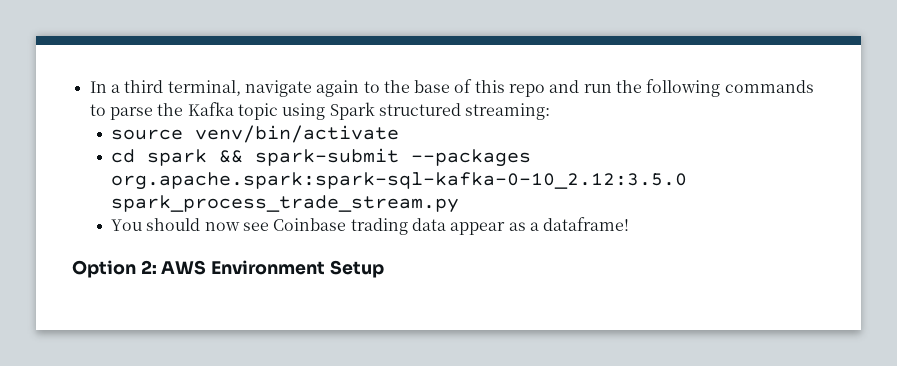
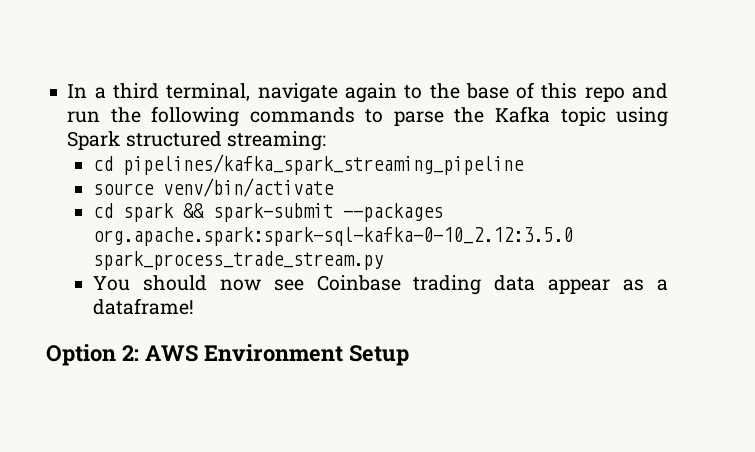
+ cd pipelines/kafka_spark_streaming_pipeline

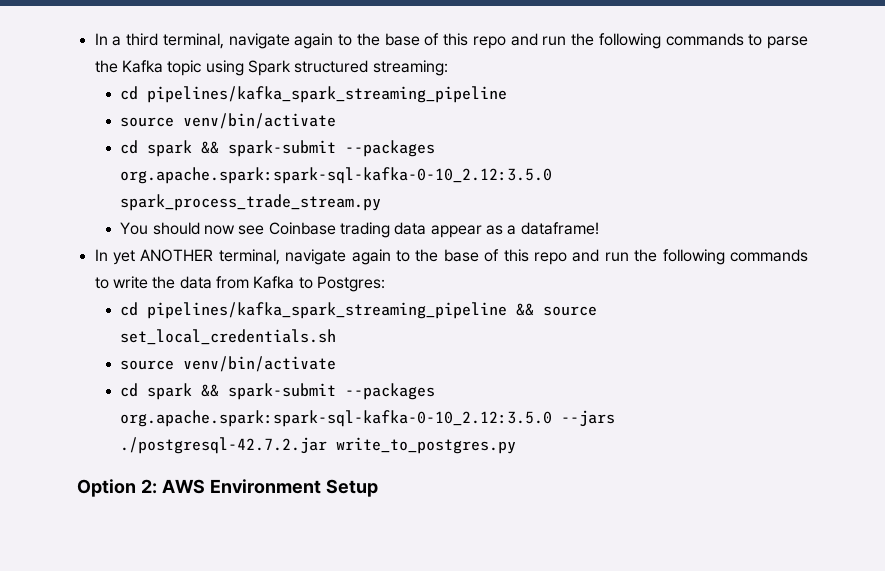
+ In yet ANOTHER terminal, navigate again to the base of this repo and run the following commands to write the data from Kafka to Postgres:
+ cd pipelines/kafka_spark_streaming_pipeline && source set_local_credentials.sh
+ source venv/bin/activate
+ cd spark && spark-submit --packages org.apache.spark:spark-sql-kafka-0-10_2.12:3.5.0 --jars ./postgresql-42.7.2.jar write_to_postgres.py

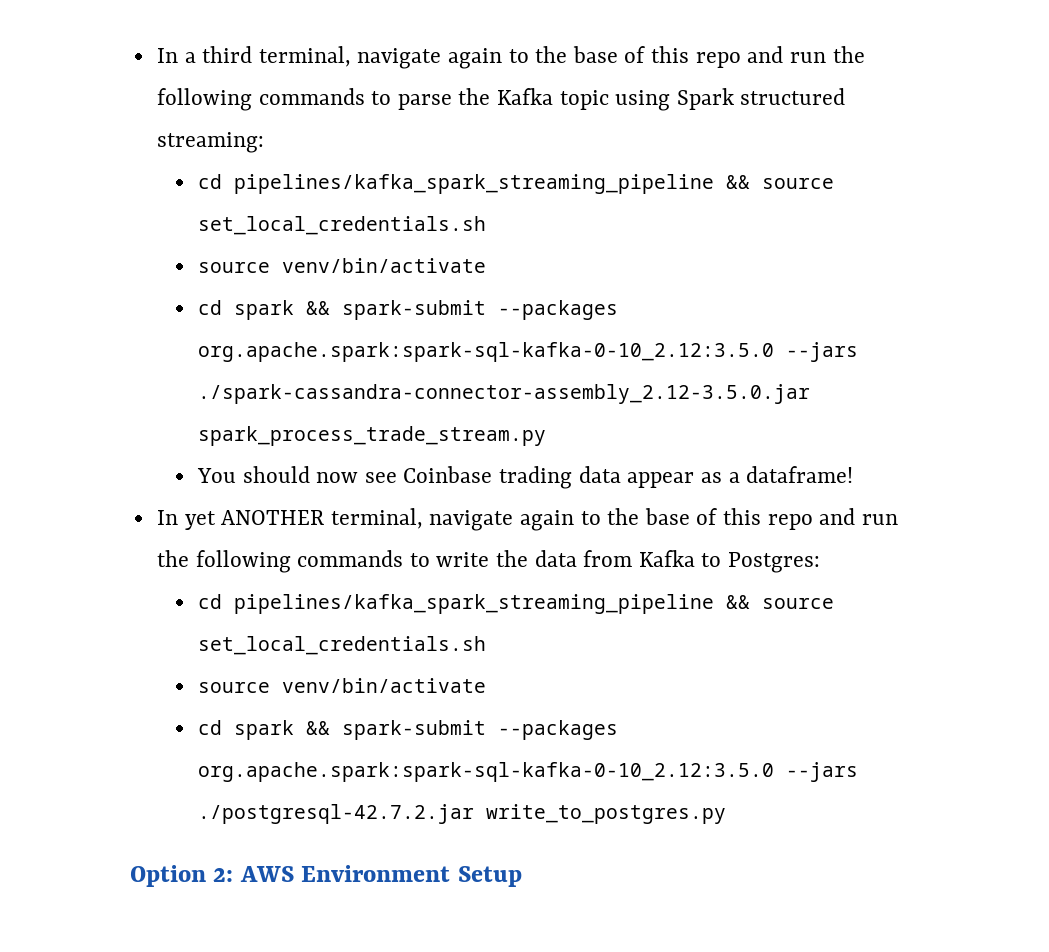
  In a third terminal, navigate again to the base of this repo and run the following commands to parse the Kafka topic using Spark structured streaming:
- cd pipelines/kafka_spark_streaming_pipeline
+ cd pipelines/kafka_spark_streaming_pipeline && source set_local_credentials.sh
  source venv/bin/activate
- cd spark && spark-submit --packages org.apache.spark:spark-sql-kafka-0-10_2.12:3.5.0 spark_process_trade_stream.py
+ cd spark && spark-submit --packages org.apache.spark:spark-sql-kafka-0-10_2.12:3.5.0 --jars ./spark-cassandra-connector-assembly_2.12-3.5.0.jar spark_process_trade_stream.py

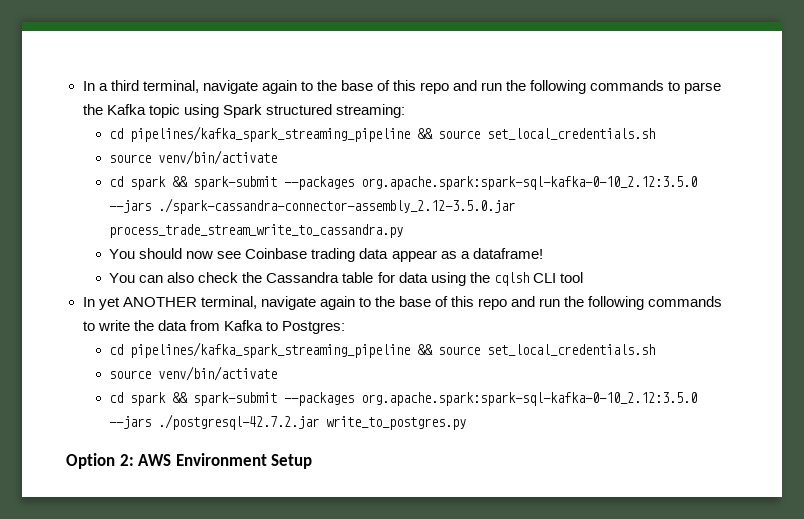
- cd spark && spark-submit --packages org.apache.spark:spark-sql-kafka-0-10_2.12:3.5.0 --jars ./spark-cassandra-connector-assembly_2.12-3.5.0.jar spark_process_trade_stream.py
+ cd spark && spark-submit --packages org.apache.spark:spark-sql-kafka-0-10_2.12:3.5.0 --jars ./spark-cassandra-connector-assembly_2.12-3.5.0.jar process_trade_stream_write_to_cassandra.py
+ You can also check the Cassandra table for data using the cqlsh CLI tool

